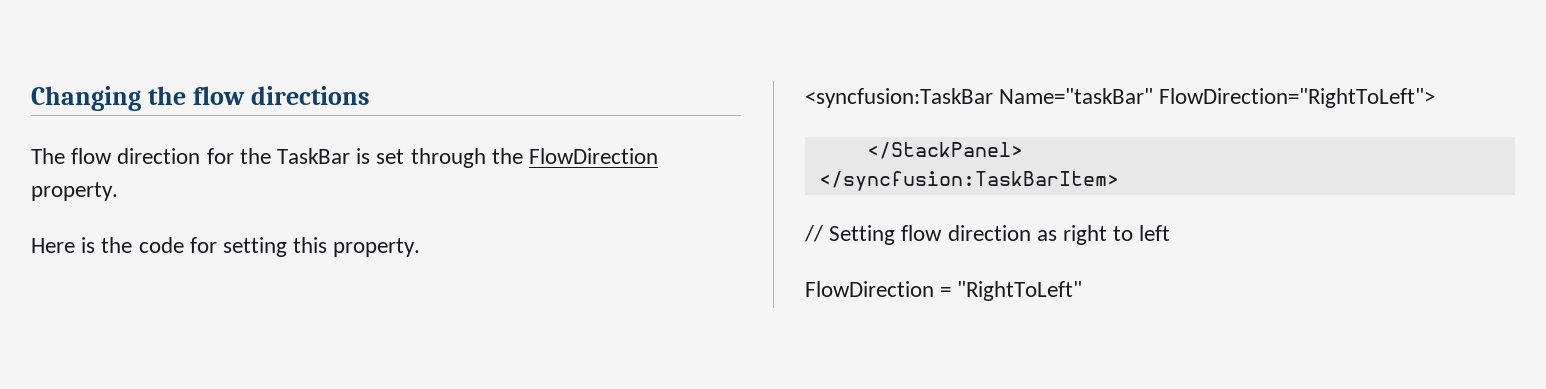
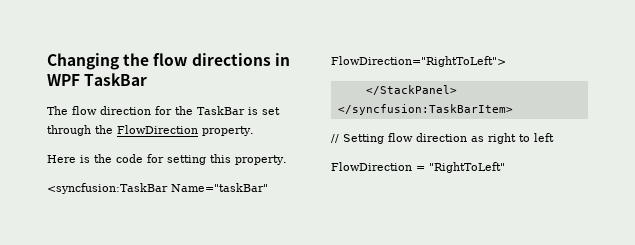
- Changing the flow directions
+ Changing the flow directions in WPF TaskBar

